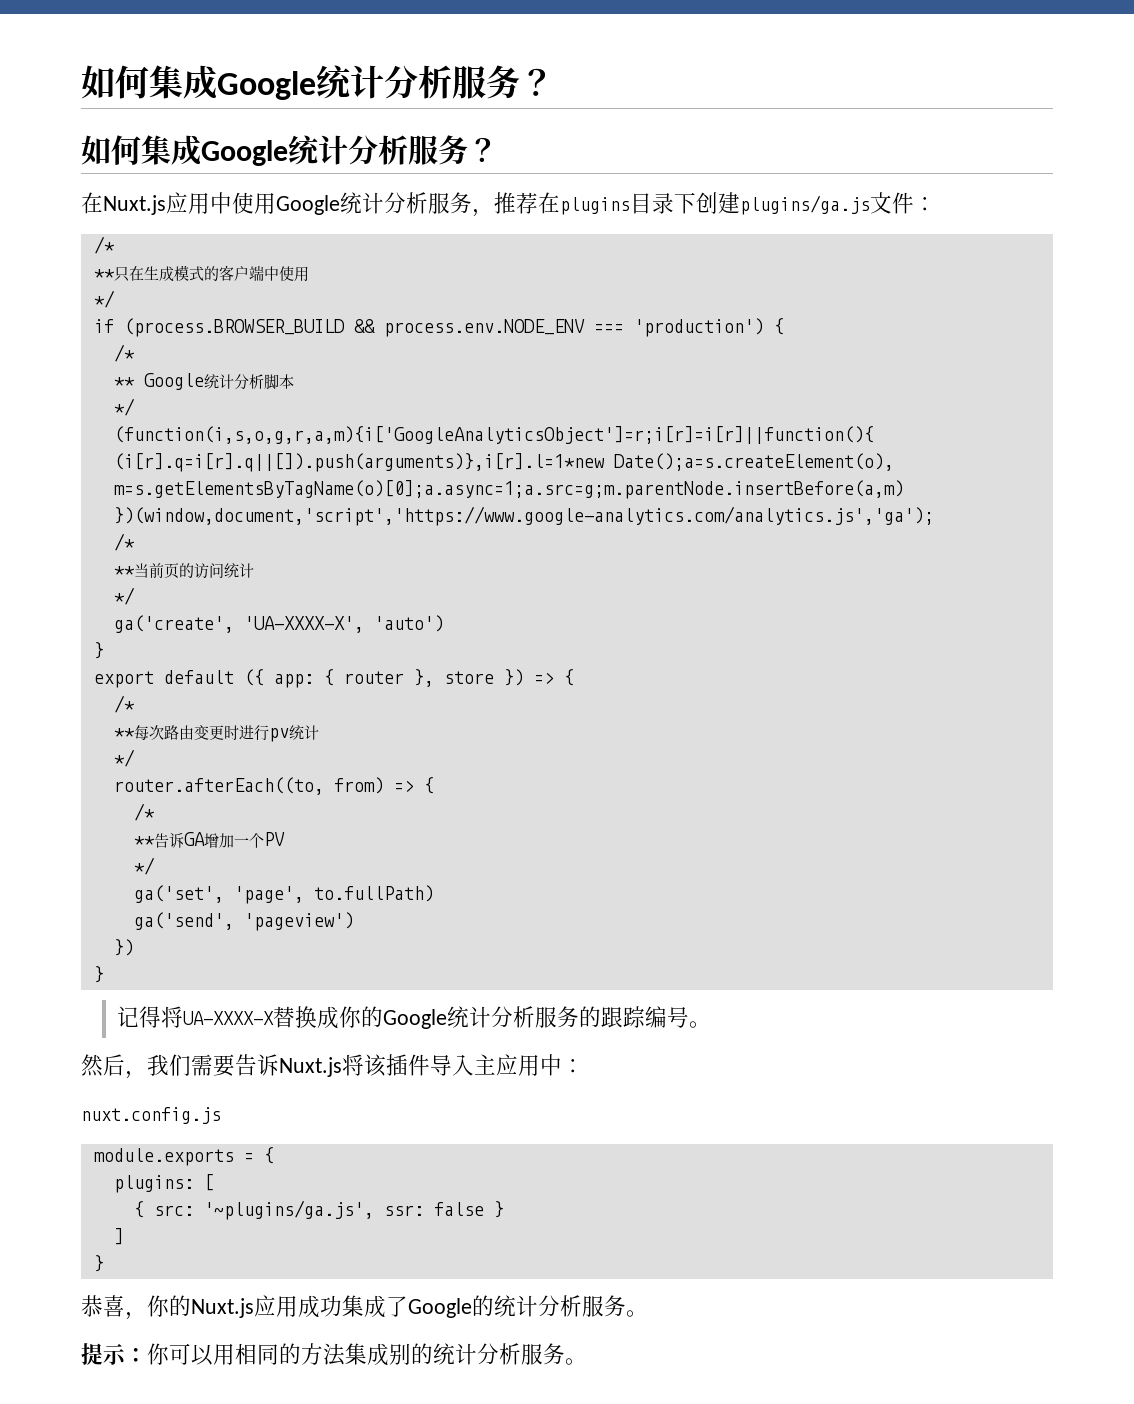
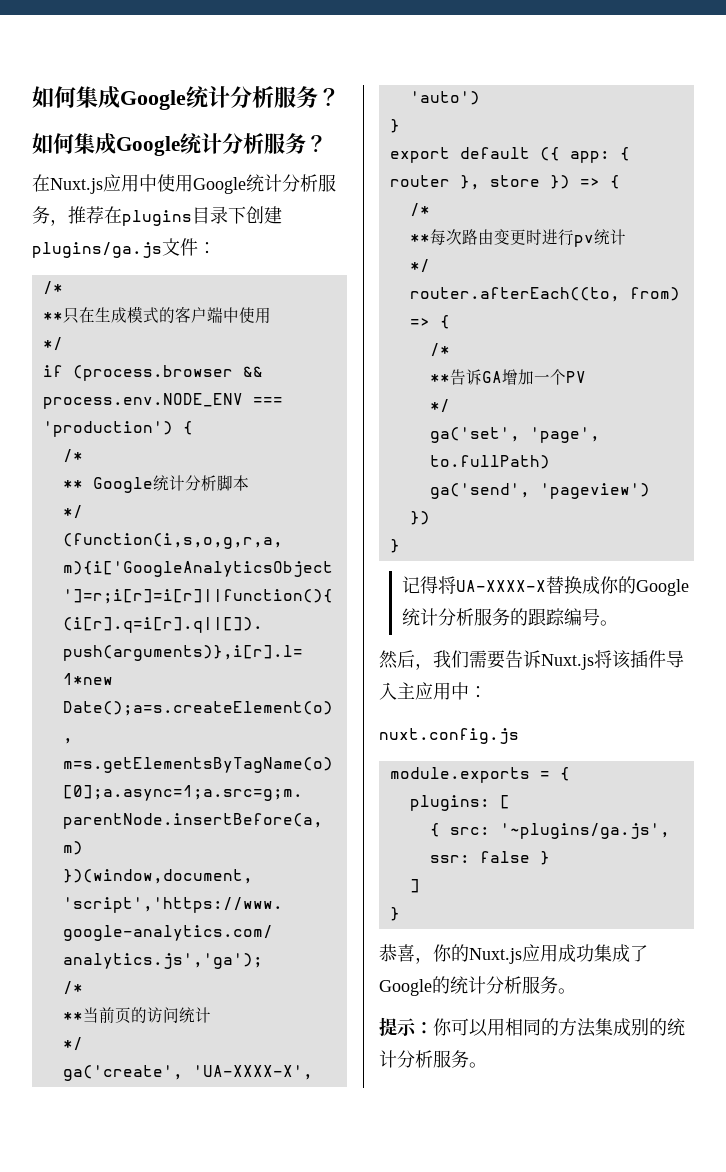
- if (process.BROWSER_BUILD && process.env.NODE_ENV === 'production') {
+ if (process.browser && process.env.NODE_ENV === 'production') {

